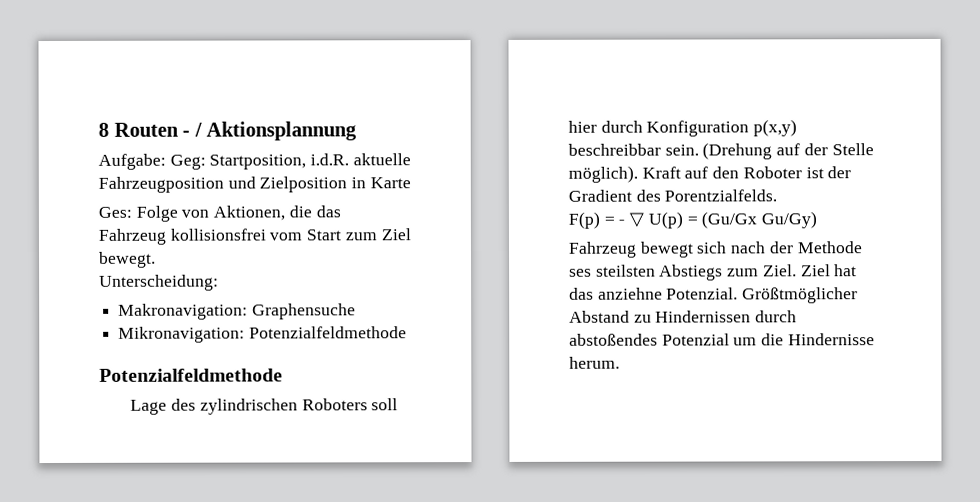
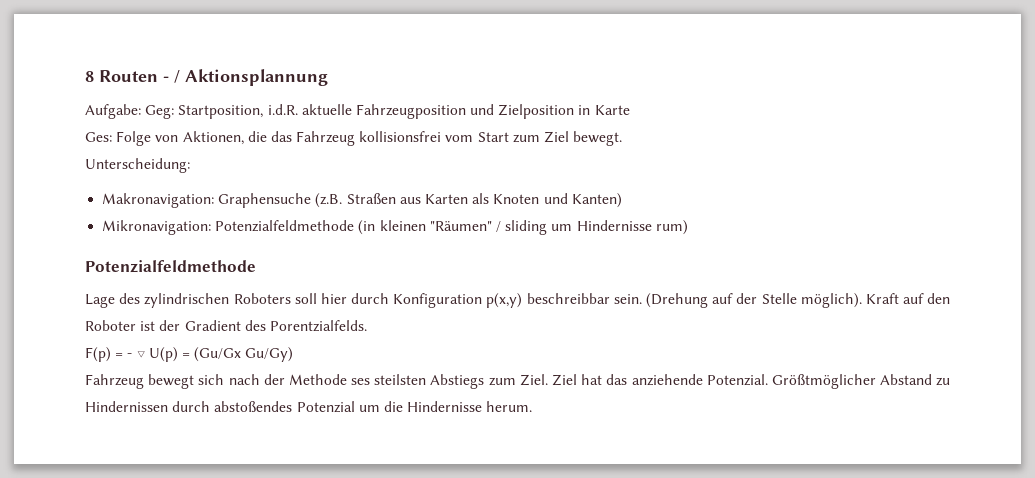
- Makronavigation: Graphensuche
- Mikronavigation: Potenzialfeldmethode
+ Makronavigation: Graphensuche (z.B. Straßen aus Karten als Knoten und Kanten)
+ Mikronavigation: Potenzialfeldmethode (in kleinen "Räumen" / sliding um Hindernisse rum)
- Ziel hat das anziehne Potenzial.
+ Ziel hat das anziehende Potenzial.

